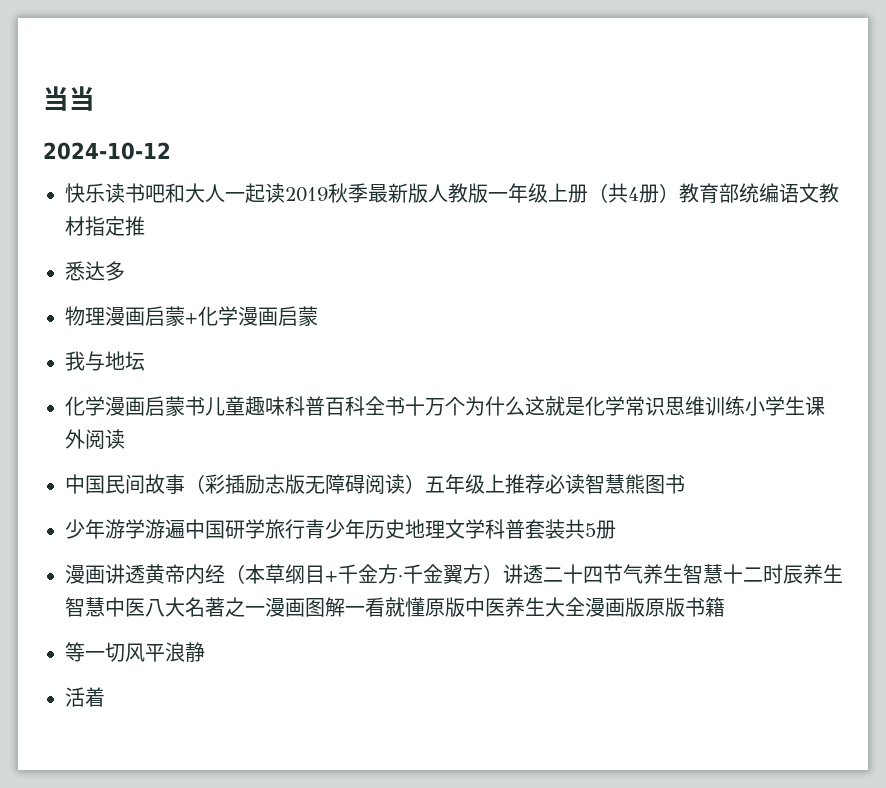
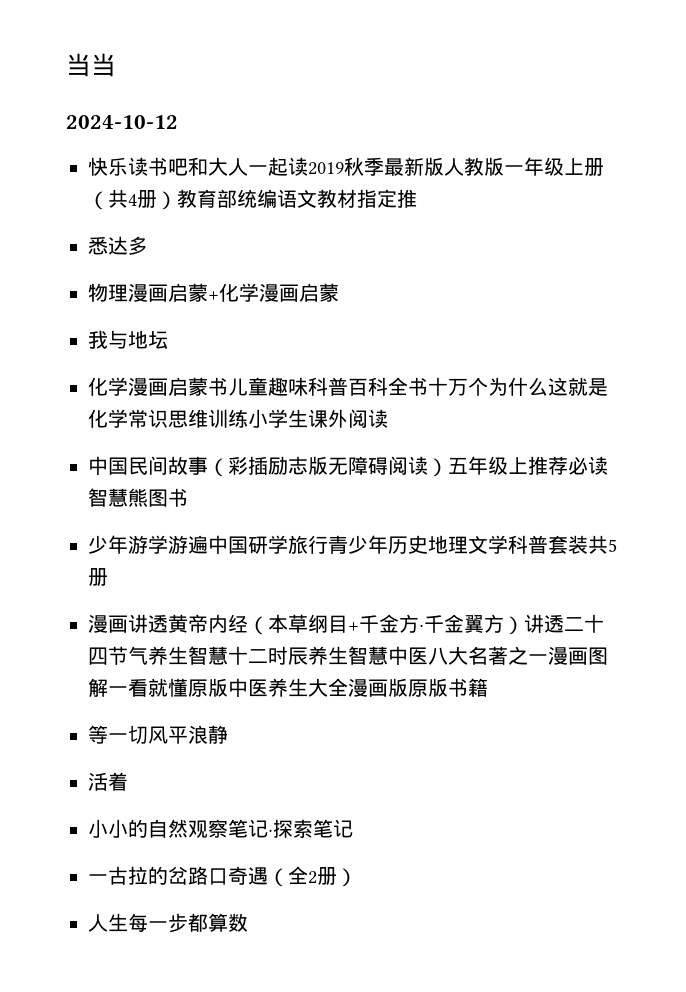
+ 小小的自然观察笔记·探索笔记
+ 一古拉的岔路口奇遇（全2册）
+ 人生每一步都算数

